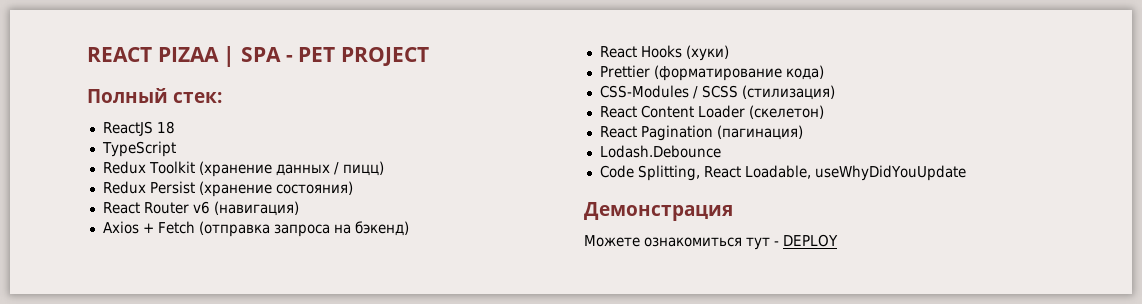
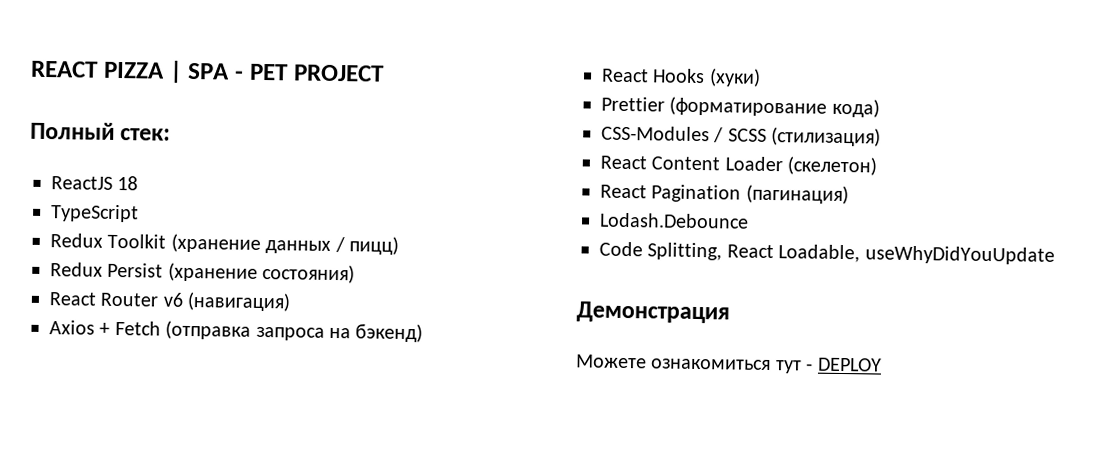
- REACT PIZAA | SPA - PET PROJECT
+ REACT PIZZA | SPA - PET PROJECT

